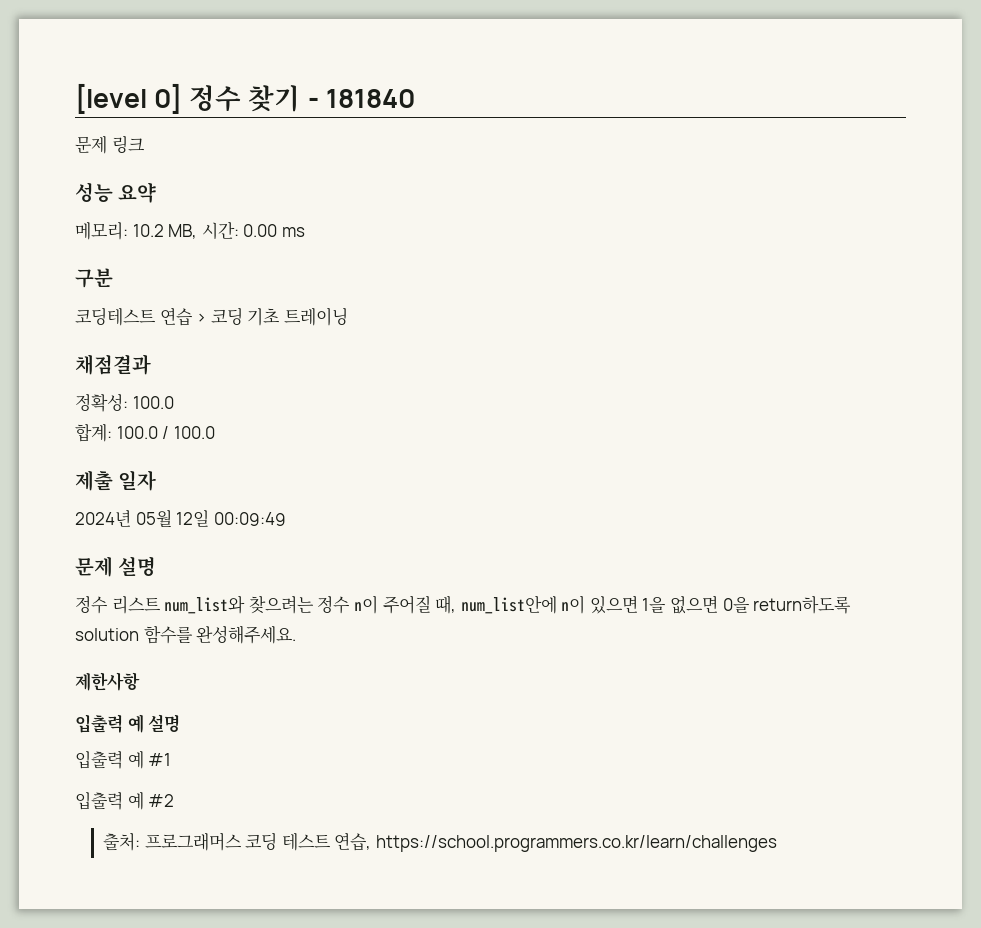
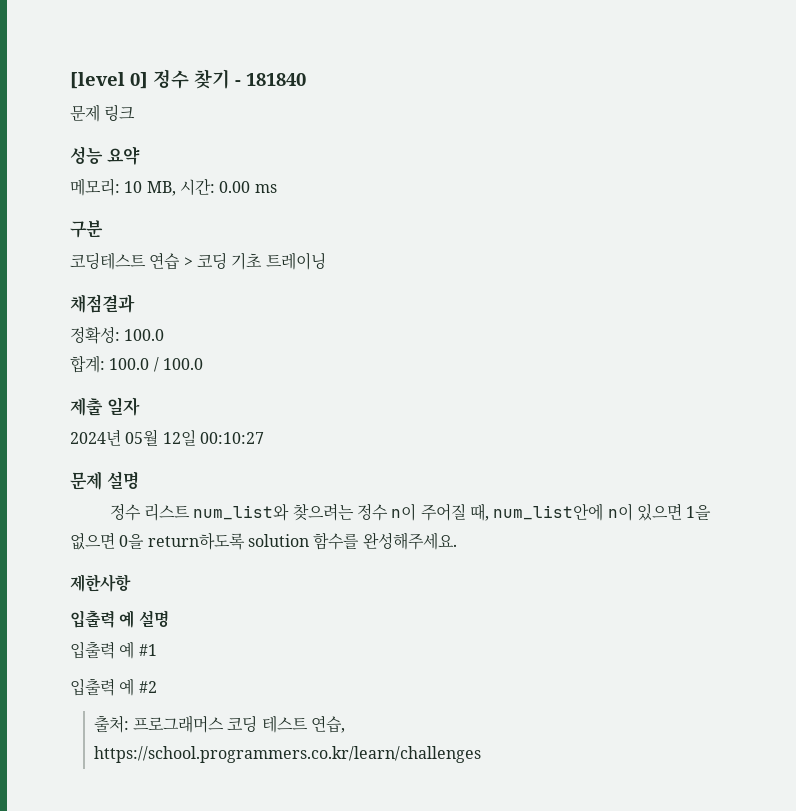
- 메모리: 10.2 MB, 시간: 0.00 ms
+ 메모리: 10 MB, 시간: 0.00 ms
- 2024년 05월 12일 00:09:49
+ 2024년 05월 12일 00:10:27

